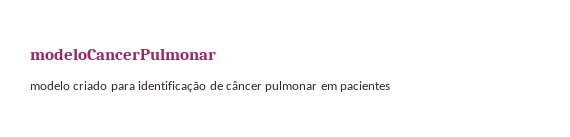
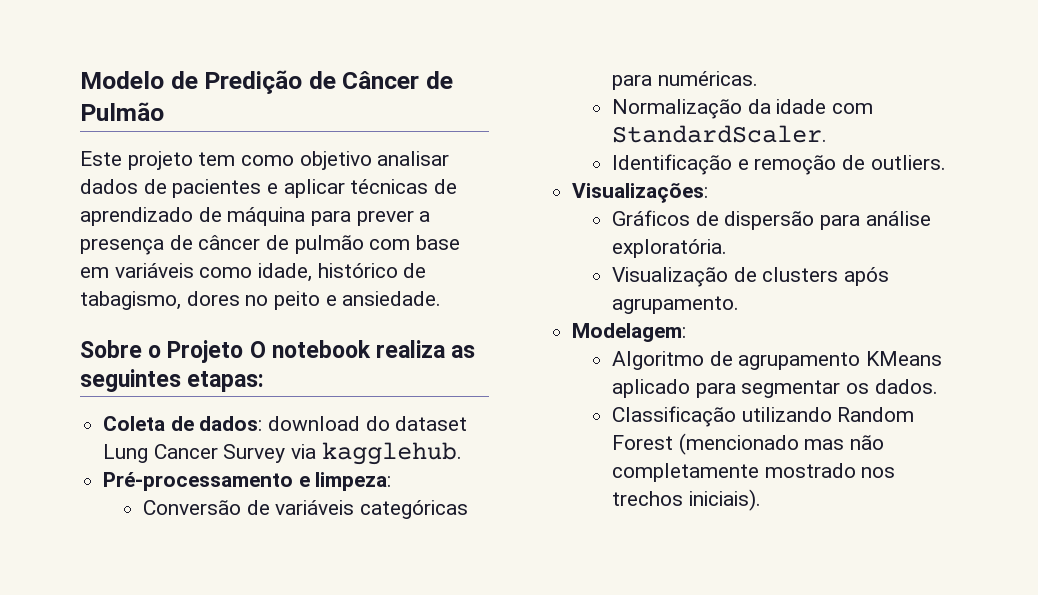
- modeloCancerPulmonar
- modelo criado para identificação de câncer pulmonar em pacientes
+ Modelo de Predição de Câncer de Pulmão
+ Este projeto tem como objetivo analisar dados de pacientes e aplicar técnicas de aprendizado de máquina para prever a presença de câncer de pulmão com base em variáveis como idade, histórico de tabagismo, dores no peito e ansiedade.
+ Sobre o Projeto O notebook realiza as seguintes etapas:
+ Coleta de dados: download do dataset Lung Cancer Survey via kagglehub.
+ Pré-processamento e limpeza:
+ Conversão de variáveis categóricas para numéricas.
+ Normalização da idade com StandardScaler.
+ Identificação e remoção de outliers.
+ Visualizações:
+ Gráficos de dispersão para análise exploratória.
+ Visualização de clusters após agrupamento.
+ Modelagem:
+ Algoritmo de agrupamento KMeans aplicado para segmentar os dados.
+ Classificação utilizando Random Forest (mencionado mas não completamente mostrado nos trechos iniciais).

